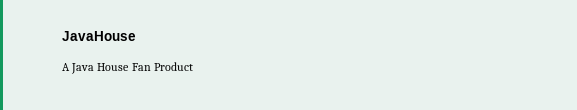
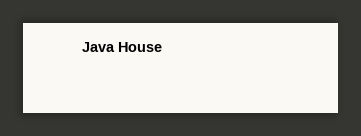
- JavaHouse
- A Java House Fan Product
+ Java House

